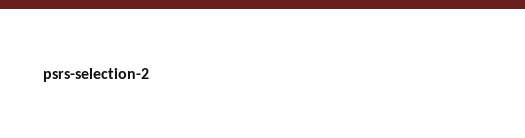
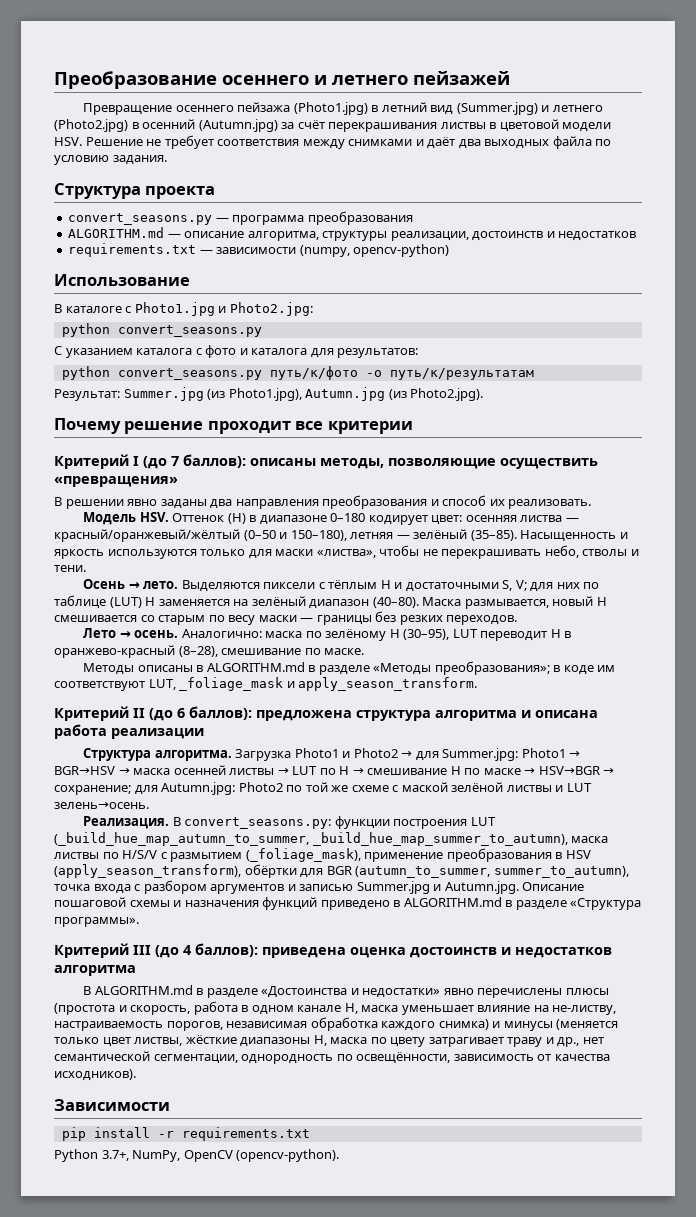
- psrs-selection-2
+ Преобразование осеннего и летнего пейзажей
+ Превращение осеннего пейзажа (Photo1.jpg) в летний вид (Summer.jpg) и летнего (Photo2.jpg) в осенний (Autumn.jpg) за счёт перекрашивания листвы в цветовой модели HSV. Решение не требует соответствия между снимками и даёт два выходных файла по условию задания.
+ Структура проекта
+ convert_seasons.py — программа преобразования
+ ALGORITHM.md — описание алгоритма, структуры реализации, достоинств и недостатков
+ requirements.txt — зависимости (numpy, opencv-python)
+ Использование
+ В каталоге с Photo1.jpg и Photo2.jpg:
+ python convert_seasons.py
+ С указанием каталога с фото и каталога для результатов:
+ python convert_seasons.py путь/к/фото -o путь/к/результатам
+ Результат: Summer.jpg (из Photo1.jpg), Autumn.jpg (из Photo2.jpg).
+ Почему решение проходит все критерии
+ Критерий I (до 7 баллов): описаны методы, позволяющие осуществить «превращения»
+ В решении явно заданы два направления преобразования и способ их реализовать.
+ Модель HSV. Оттенок (H) в диапазоне 0–180 кодирует цвет: осенняя листва — красный/оранжевый/жёлтый (0–50 и 150–180), летняя — зелёный (35–85). Насыщенность и яркость используются только для маски «листва», чтобы не перекрашивать небо, стволы и тени.
+ Осень → лето. Выделяются пиксели с тёплым H и достаточными S, V; для них по таблице (LUT) H заменяется на зелёный диапазон (40–80). Маска размывается, новый H смешивается со старым по весу маски — границы без резких переходов.
+ Лето → осень. Аналогично: маска по зелёному H (30–95), LUT переводит H в оранжево-красный (8–28), смешивание по маске.
+ Методы описаны в ALGORITHM.md в разделе «Методы преобразования»; в коде им соответствуют LUT, _foliage_mask и apply_season_transform.
+ Критерий II (до 6 баллов): предложена структура алгоритма и описана работа реализации
+ Структура алгоритма. Загрузка Photo1 и Photo2 → для Summer.jpg: Photo1 → BGR→HSV → маска осенней листвы → LUT по H → смешивание H по маске → HSV→BGR → сохранение; для Autumn.jpg: Photo2 по той же схеме с маской зелёной листвы и LUT зелень→осень.
+ Реализация. В convert_seasons.py: функции построения LUT (_build_hue_map_autumn_to_summer, _build_hue_map_summer_to_autumn), маска листвы по H/S/V с размытием (_foliage_mask), применение преобразования в HSV (apply_season_transform), обёртки для BGR (autumn_to_summer, summer_to_autumn), точка входа с разбором аргументов и записью Summer.jpg и Autumn.jpg. Описание пошаговой схемы и назначения функций приведено в ALGORITHM.md в разделе «Структура программы».
+ Критерий III (до 4 баллов): приведена оценка достоинств и недостатков алгоритма
+ В ALGORITHM.md в разделе «Достоинства и недостатки» явно перечислены плюсы (простота и скорость, работа в одном канале H, маска уменьшает влияние на не-листву, настраиваемость порогов, независимая обработка каждого снимка) и минусы (меняется только цвет листвы, жёсткие диапазоны H, маска по цвету затрагивает траву и др., нет семантической сегментации, однородность по освещённости, зависимость от качества исходников).
+ Зависимости
+ pip install -r requirements.txt
+ Python 3.7+, NumPy, OpenCV (opencv-python).

